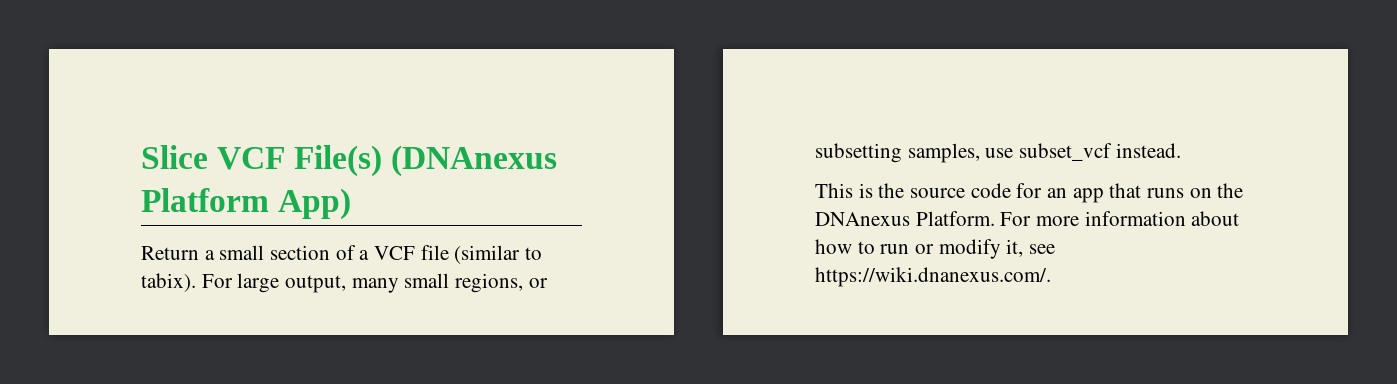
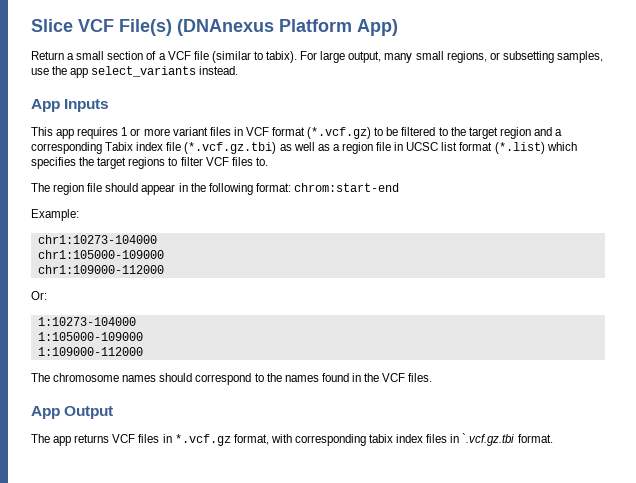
- For large output, many small regions, or subsetting samples, use subset_vcf instead.
+ For large output, many small regions, or subsetting samples, use the app select_variants instead.
+ App Inputs
- This is the source code for an app that runs on the DNAnexus Platform. For more information about how to run or modify it, see https://wiki.dnanexus.com/.
+ This app requires 1 or more variant files in VCF format (*.vcf.gz) to be filtered to the target region and a corresponding Tabix index file (*.vcf.gz.tbi) as well as a region file in UCSC list format (*.list) which specifies the target regions to filter VCF files to.
+ The region file should appear in the following format: chrom:start-end
+ Example:
+ chr1:10273-104000
+ chr1:105000-109000
+ chr1:109000-112000
+ Or:
+ 1:10273-104000
+ 1:105000-109000
+ 1:109000-112000
+ The chromosome names should correspond to the names found in the VCF files.
+ App Output
+ The app returns VCF files in *.vcf.gz format, with corresponding tabix index files in `.vcf.gz.tbi format.

